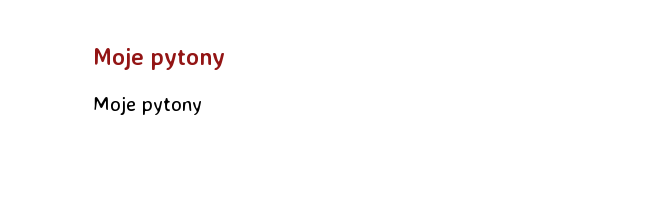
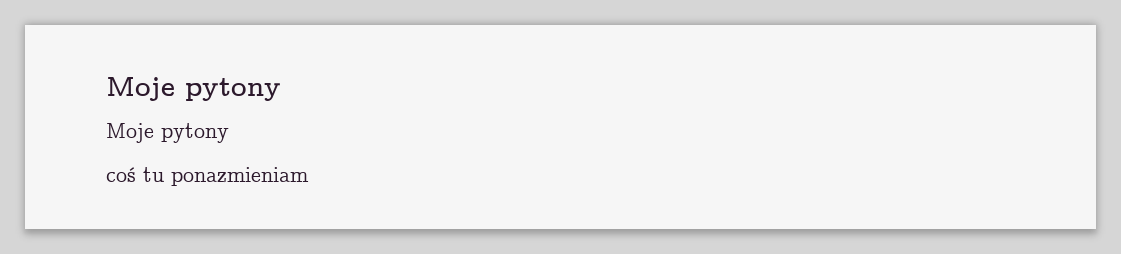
+ coś tu ponazmieniam

